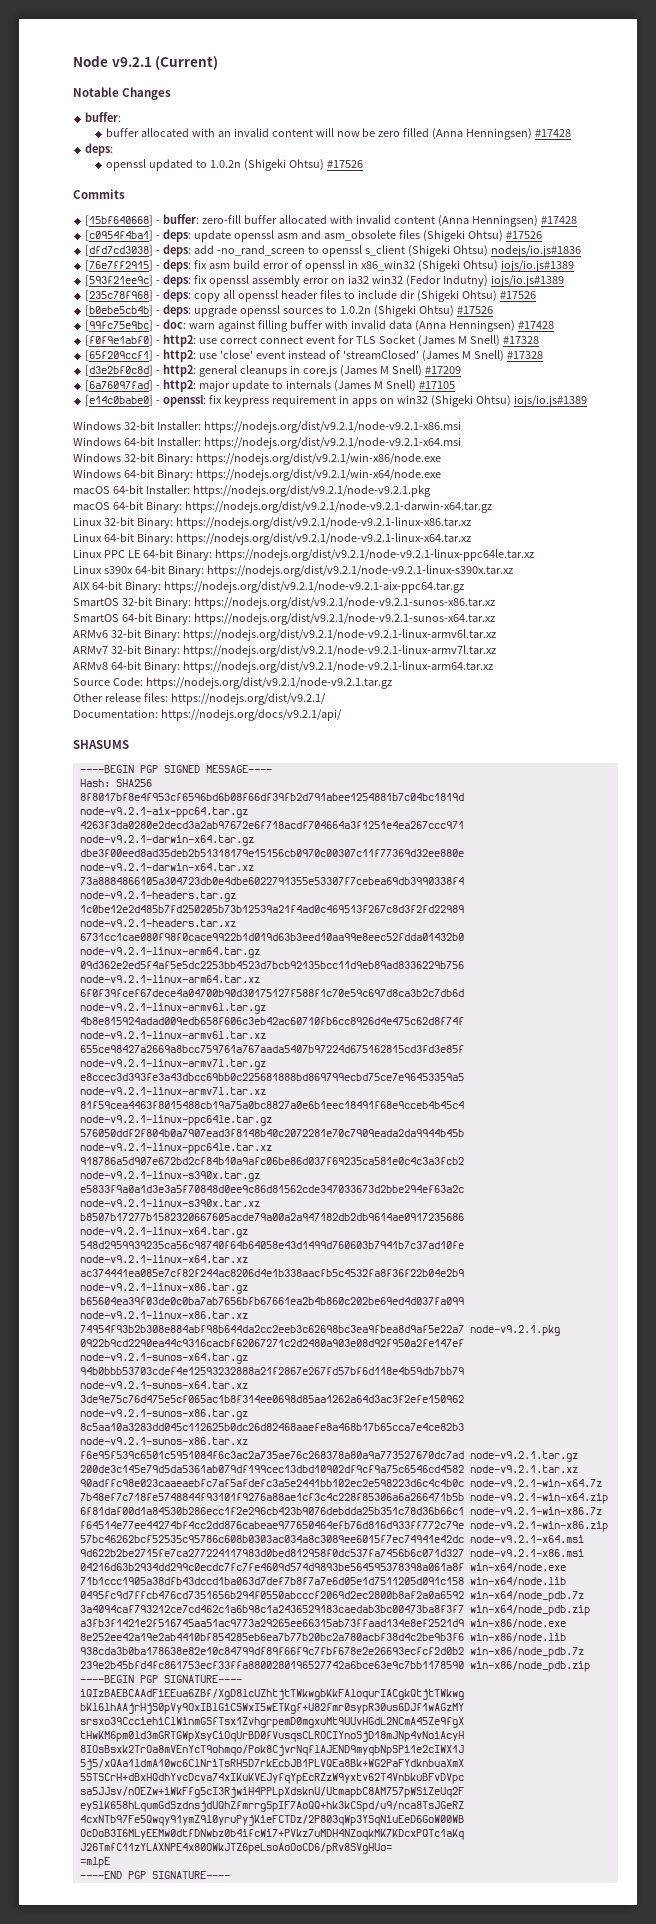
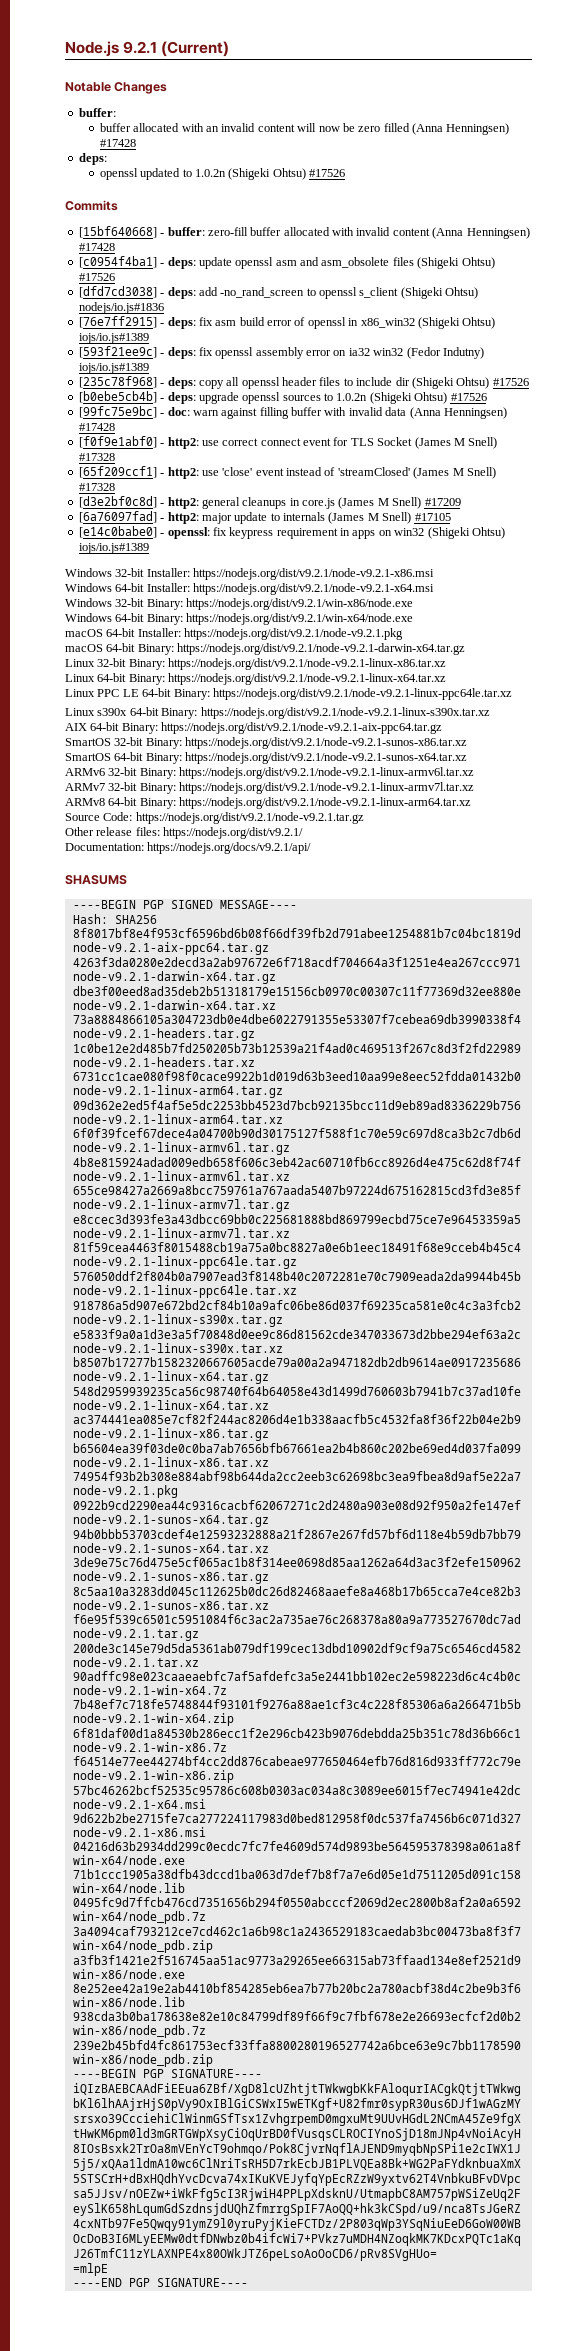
- Node v9.2.1 (Current)
+ Node.js 9.2.1 (Current)

